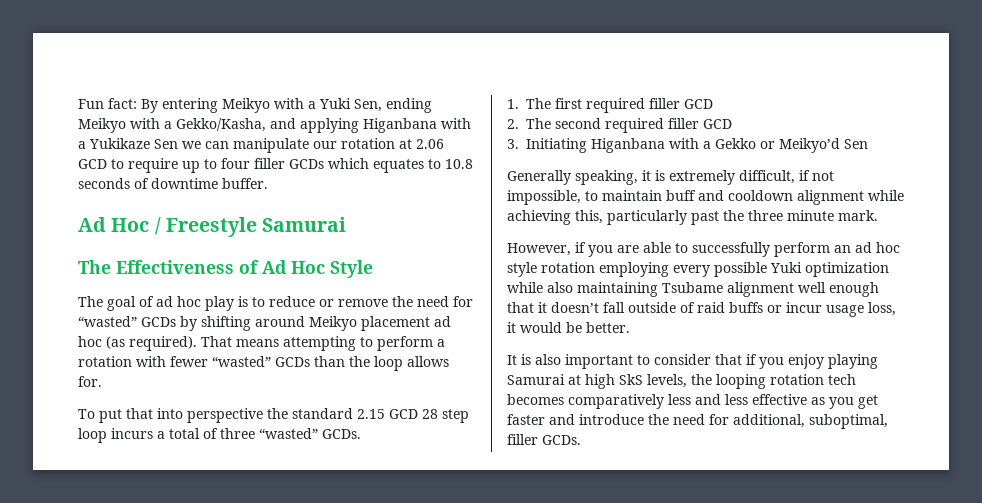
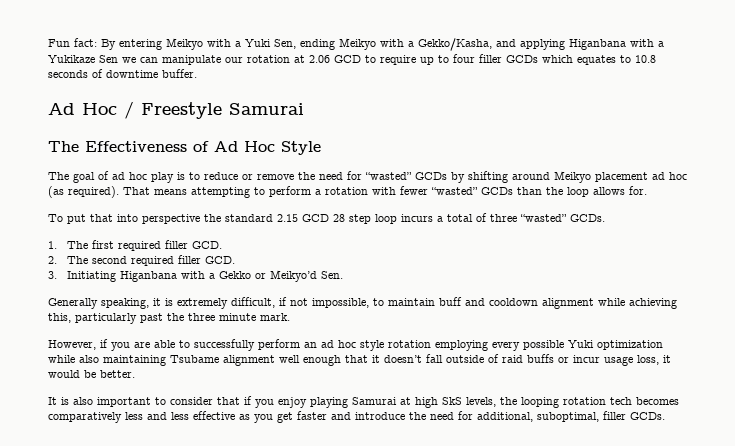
- 1. The first required filler GCD
+ 1. The first required filler GCD.
- 2. The second required filler GCD
+ 2. The second required filler GCD.
- 3. Initiating Higanbana with a Gekko or Meikyo’d Sen
+ 3. Initiating Higanbana with a Gekko or Meikyo’d Sen.

